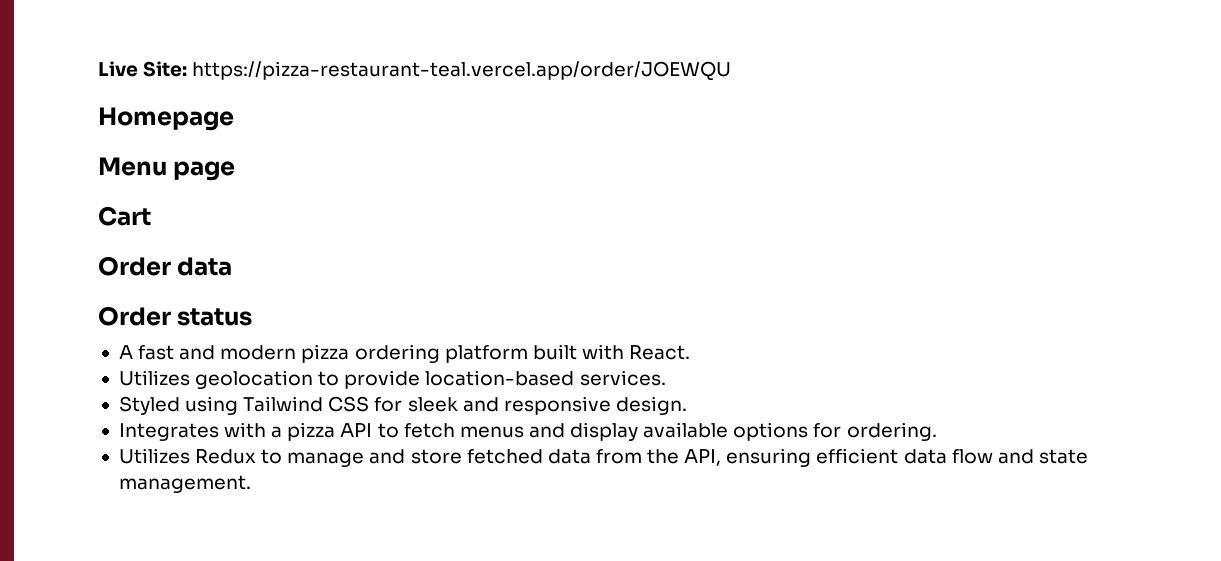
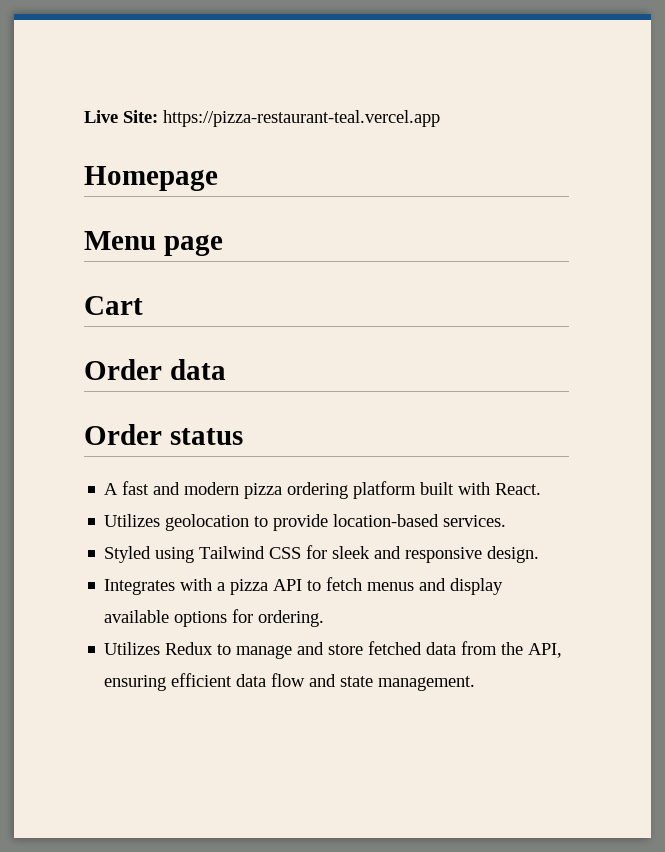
- Live Site: https://pizza-restaurant-teal.vercel.app/order/JOEWQU
+ Live Site: https://pizza-restaurant-teal.vercel.app

